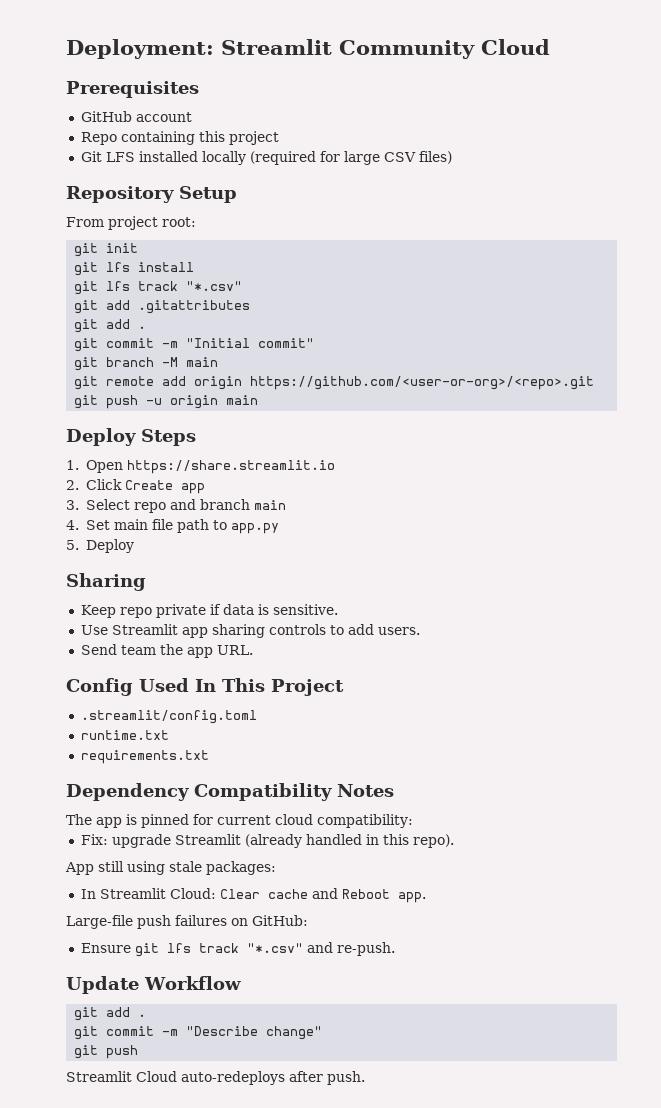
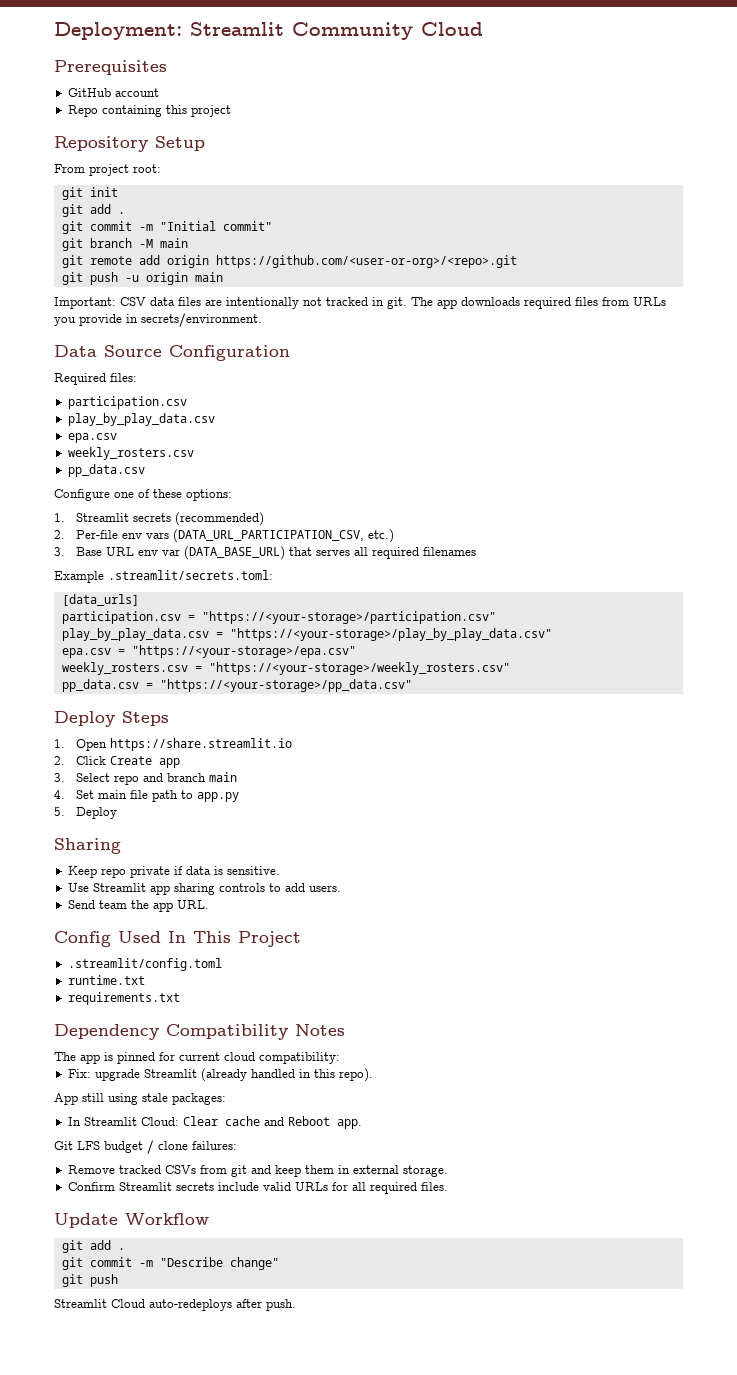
- Git LFS installed locally (required for large CSV files)
- git lfs install
- git lfs track "*.csv"
- git add .gitattributes
+ Important: CSV data files are intentionally not tracked in git. The app downloads required files from URLs you provide in secrets/environment.
+ Data Source Configuration
+ Required files:
+ participation.csv
+ play_by_play_data.csv
+ epa.csv
+ weekly_rosters.csv
+ pp_data.csv
+ Configure one of these options:
+ 1. Streamlit secrets (recommended)
+ 2. Per-file env vars (DATA_URL_PARTICIPATION_CSV, etc.)
+ 3. Base URL env var (DATA_BASE_URL) that serves all required filenames
+ Example .streamlit/secrets.toml:
+ [data_urls]
+ participation.csv = "https://<your-storage>/participation.csv"
+ play_by_play_data.csv = "https://<your-storage>/play_by_play_data.csv"
+ epa.csv = "https://<your-storage>/epa.csv"
+ weekly_rosters.csv = "https://<your-storage>/weekly_rosters.csv"
+ pp_data.csv = "https://<your-storage>/pp_data.csv"
- Large-file push failures on GitHub:
- Ensure git lfs track "*.csv" and re-push.
+ Git LFS budget / clone failures:
+ Remove tracked CSVs from git and keep them in external storage.
+ Confirm Streamlit secrets include valid URLs for all required files.

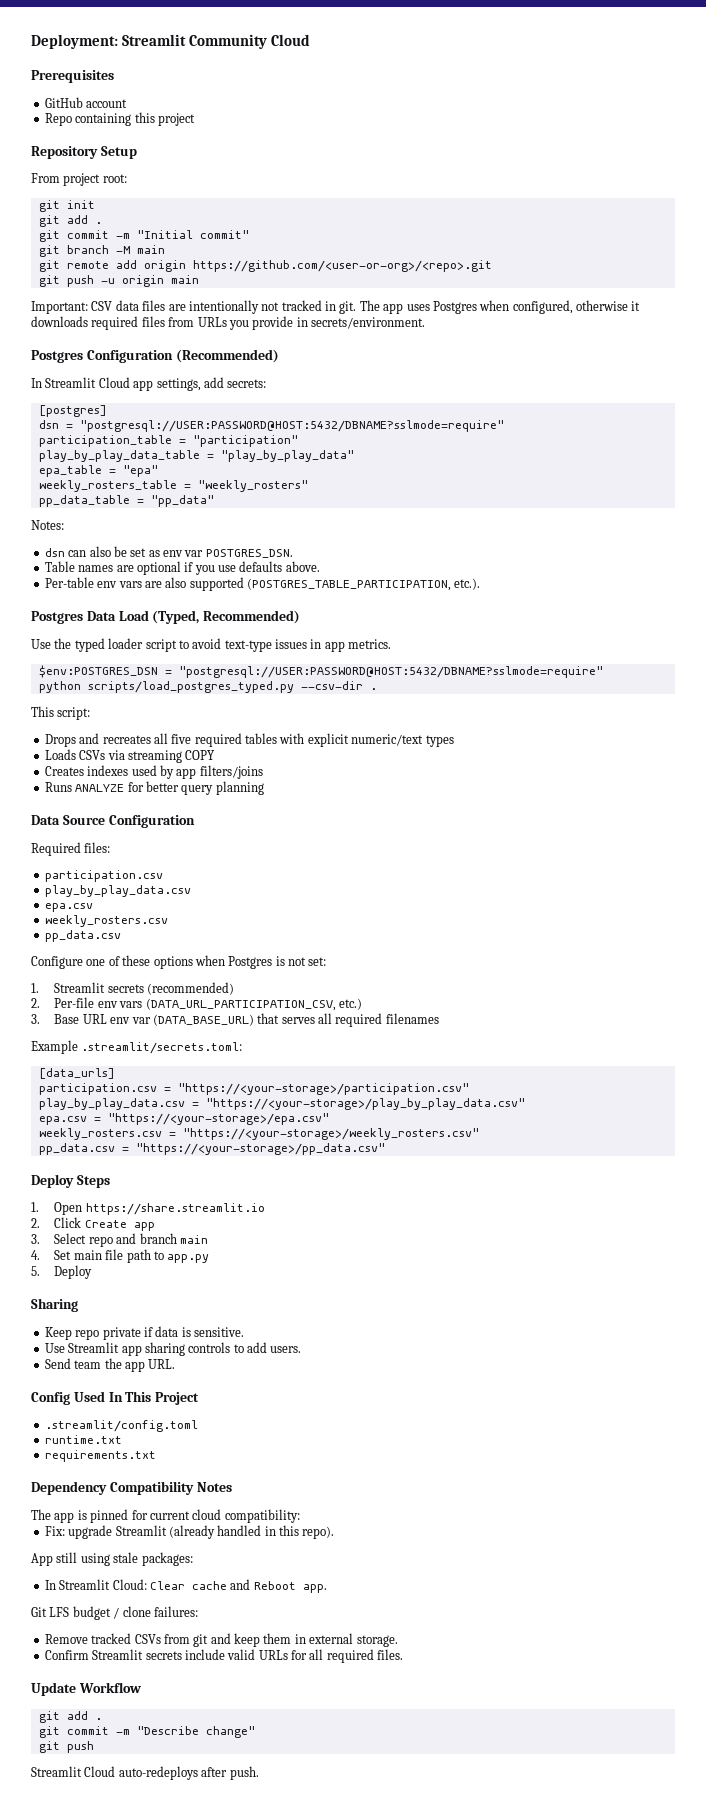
- The app downloads required files from URLs you provide in secrets/environment.
+ The app uses Postgres when configured, otherwise it downloads required files from URLs you provide in secrets/environment.
+ Postgres Configuration (Recommended)
+ In Streamlit Cloud app settings, add secrets:
+ [postgres]
+ dsn = "postgresql://USER:PASSWORD@HOST:5432/DBNAME?sslmode=require"
+ participation_table = "participation"
+ play_by_play_data_table = "play_by_play_data"
+ epa_table = "epa"
+ weekly_rosters_table = "weekly_rosters"
+ pp_data_table = "pp_data"
+ Notes:
+ dsn can also be set as env var POSTGRES_DSN.
+ Table names are optional if you use defaults above.
+ Per-table env vars are also supported (POSTGRES_TABLE_PARTICIPATION, etc.).
+ Postgres Data Load (Typed, Recommended)
+ Use the typed loader script to avoid text-type issues in app metrics.
+ $env:POSTGRES_DSN = "postgresql://USER:PASSWORD@HOST:5432/DBNAME?sslmode=require"
+ python scripts/load_postgres_typed.py --csv-dir .
+ This script:
+ Drops and recreates all five required tables with explicit numeric/text types
+ Loads CSVs via streaming COPY
+ Creates indexes used by app filters/joins
+ Runs ANALYZE for better query planning
- Configure one of these options:
+ Configure one of these options when Postgres is not set:

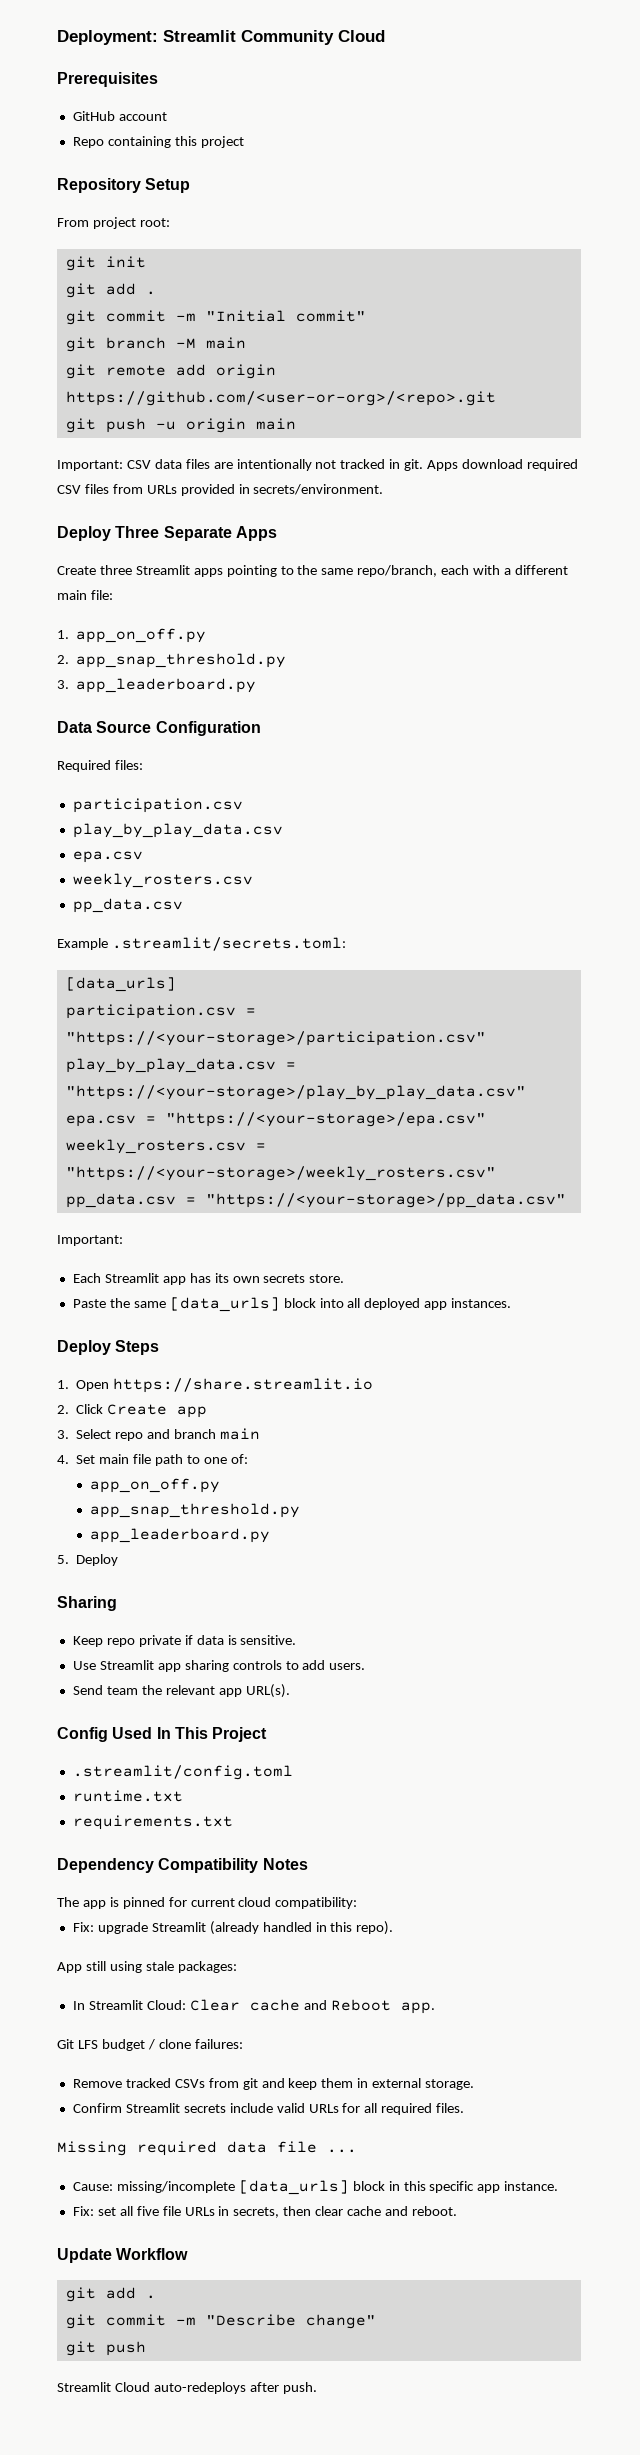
- The app uses Postgres when configured, otherwise it downloads required files from URLs you provide in secrets/environment.
+ Apps download required CSV files from URLs provided in secrets/environment.
- Postgres Configuration (Recommended)
- In Streamlit Cloud app settings, add secrets:
- [postgres]
- dsn = "postgresql://USER:PASSWORD@HOST:5432/DBNAME?sslmode=require"
- participation_table = "participation"
- play_by_play_data_table = "play_by_play_data"
- epa_table = "epa"
- weekly_rosters_table = "weekly_rosters"
- pp_data_table = "pp_data"
- Notes:
- dsn can also be set as env var POSTGRES_DSN.
- Table names are optional if you use defaults above.
- Per-table env vars are also supported (POSTGRES_TABLE_PARTICIPATION, etc.).
- Postgres Data Load (Typed, Recommended)
- Use the typed loader script to avoid text-type issues in app metrics.
- $env:POSTGRES_DSN = "postgresql://USER:PASSWORD@HOST:5432/DBNAME?sslmode=require"
- python scripts/load_postgres_typed.py --csv-dir .
- This script:
- Drops and recreates all five required tables with explicit numeric/text types
- Loads CSVs via streaming COPY
- Creates indexes used by app filters/joins
- Runs ANALYZE for better query planning
+ Deploy Three Separate Apps
+ Create three Streamlit apps pointing to the same repo/branch, each with a different main file:
+ 1. app_on_off.py
+ 2. app_snap_threshold.py
+ 3. app_leaderboard.py
- Configure one of these options when Postgres is not set:
- 1. Streamlit secrets (recommended)
- 2. Per-file env vars (DATA_URL_PARTICIPATION_CSV, etc.)
- 3. Base URL env var (DATA_BASE_URL) that serves all required filenames
  pp_data.csv = "https://<your-storage>/pp_data.csv"
+ Important:
+ Each Streamlit app has its own secrets store.
+ Paste the same [data_urls] block into all deployed app instances.
- 4. Set main file path to app.py
+ 4. Set main file path to one of:
+ app_on_off.py
+ app_snap_threshold.py
+ app_leaderboard.py
- Send team the app URL.
+ Send team the relevant app URL(s).
+ Missing required data file ...
+ Cause: missing/incomplete [data_urls] block in this specific app instance.
+ Fix: set all five file URLs in secrets, then clear cache and reboot.

